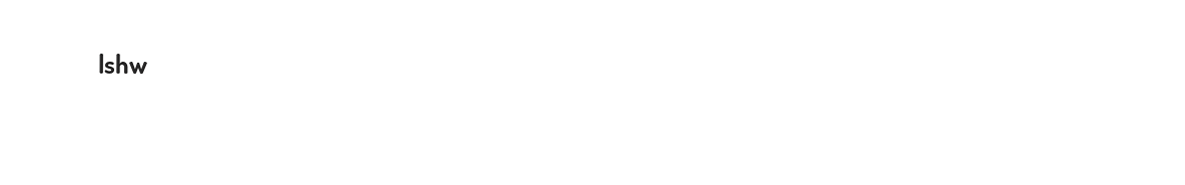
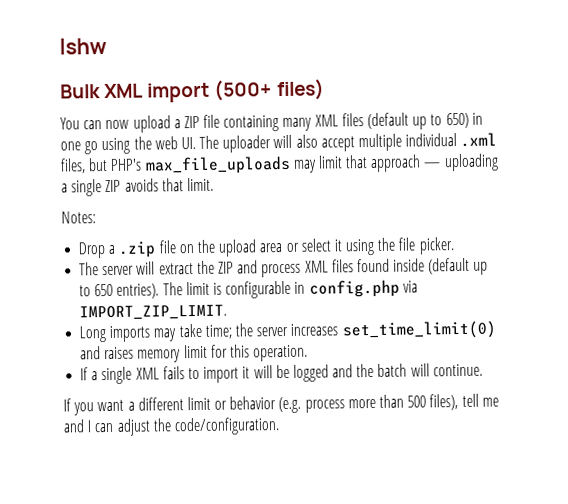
+ Bulk XML import (500+ files)
+ You can now upload a ZIP file containing many XML files (default up to 650) in one go using the web UI. The uploader will also accept multiple individual .xml files, but PHP's max_file_uploads may limit that approach — uploading a single ZIP avoids that limit.
+ Notes:
+ Drop a .zip file on the upload area or select it using the file picker.
+ The server will extract the ZIP and process XML files found inside (default up to 650 entries). The limit is configurable in config.php via IMPORT_ZIP_LIMIT.
+ Long imports may take time; the server increases set_time_limit(0) and raises memory limit for this operation.
+ If a single XML fails to import it will be logged and the batch will continue.
+ If you want a different limit or behavior (e.g. process more than 500 files), tell me and I can adjust the code/configuration.

